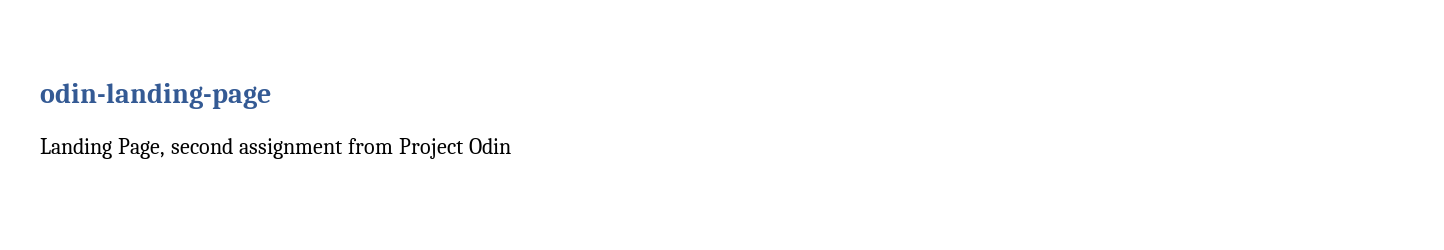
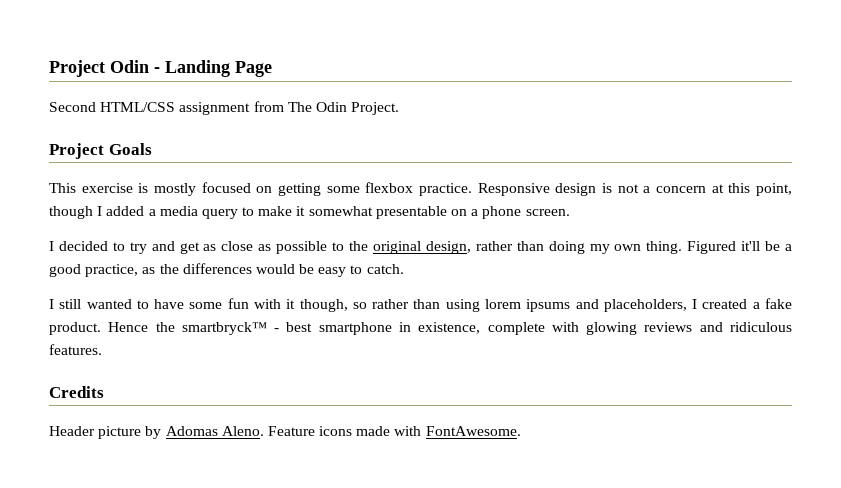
- odin-landing-page
- Landing Page, second assignment from Project Odin
+ Project Odin - Landing Page
+ Second HTML/CSS assignment from The Odin Project.
+ Project Goals
+ This exercise is mostly focused on getting some flexbox practice. Responsive design is not a concern at this point, though I added a media query to make it somewhat presentable on a phone screen.
+ I decided to try and get as close as possible to the original design, rather than doing my own thing. Figured it'll be a good practice, as the differences would be easy to catch.
+ I still wanted to have some fun with it though, so rather than using lorem ipsums and placeholders, I created a fake product. Hence the smartbryck™ - best smartphone in existence, complete with glowing reviews and ridiculous features.
+ Credits
+ Header picture by Adomas Aleno. Feature icons made with FontAwesome.

